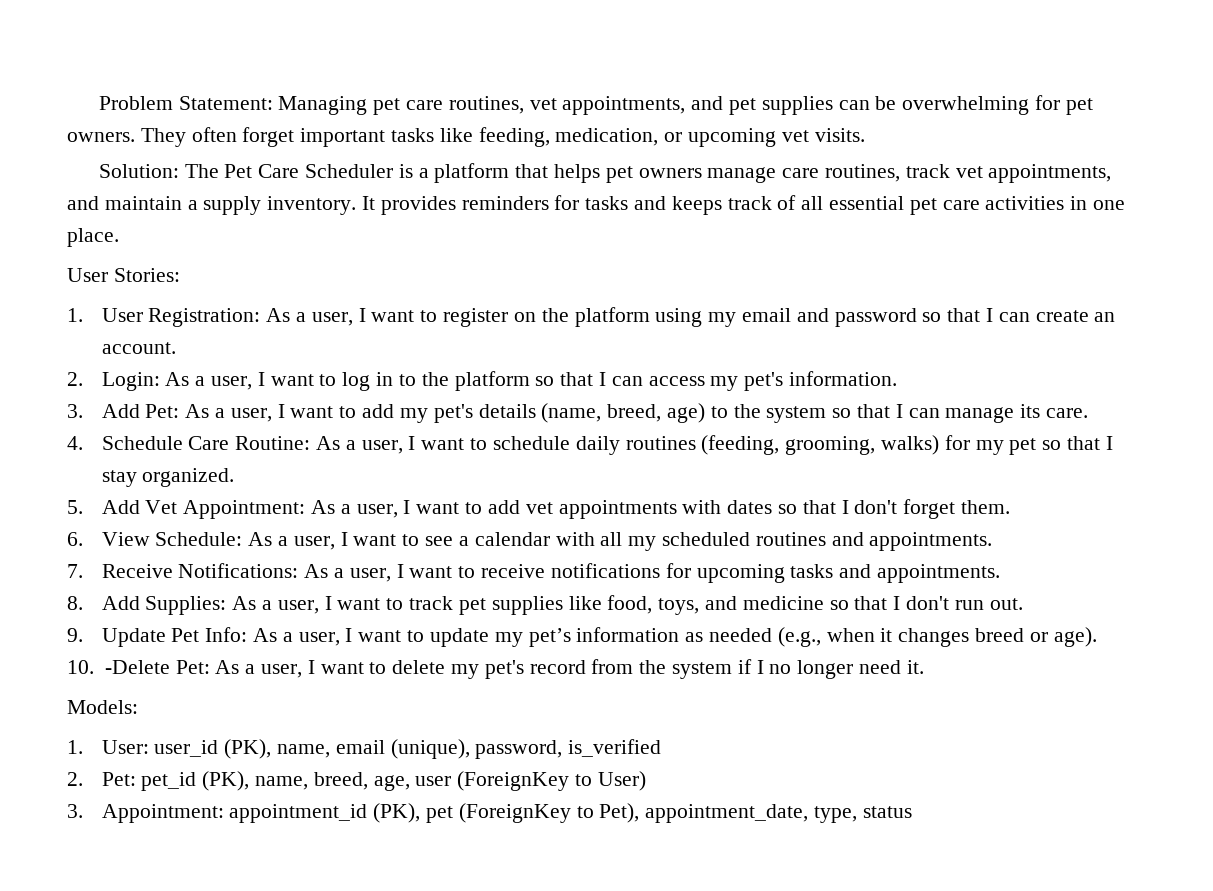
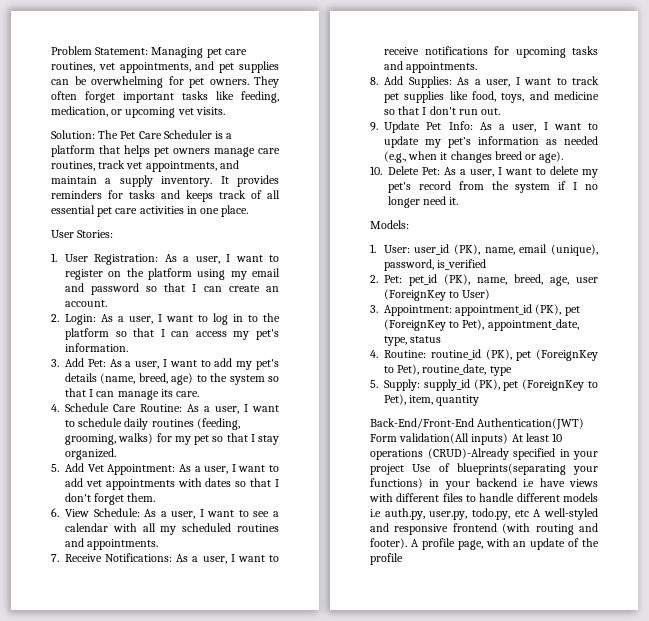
- 10. -Delete Pet: As a user, I want to delete my pet's record from the system if I no longer need it.
+ 10. Delete Pet: As a user, I want to delete my pet's record from the system if I no longer need it.
+ 4. Routine: routine_id (PK), pet (ForeignKey to Pet), routine_date, type
+ 5. Supply: supply_id (PK), pet (ForeignKey to Pet), item, quantity
+ Back-End/Front-End Authentication(JWT) Form validation(All inputs) At least 10 operations (CRUD)-Already specified in your project Use of blueprints(separating your functions) in your backend i.e have views with different files to handle different models i.e auth.py, user.py, todo.py, etc A well-styled and responsive frontend (with routing and footer). A profile page, with an update of the profile

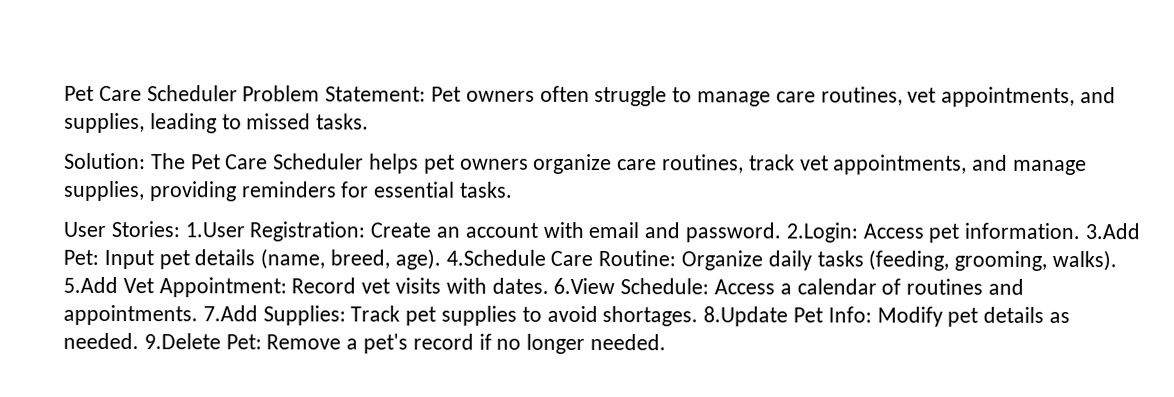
- Problem Statement: Managing pet care routines, vet appointments, and pet supplies can be overwhelming for pet owners. They often forget important tasks like feeding, medication, or upcoming vet visits.
+ Pet Care Scheduler Problem Statement: Pet owners often struggle to manage care routines, vet appointments, and supplies, leading to missed tasks.
- Solution: The Pet Care Scheduler is a platform that helps pet owners manage care routines, track vet appointments, and maintain a supply inventory. It provides reminders for tasks and keeps track of all essential pet care activities in one place.
- User Stories:
- 1. User Registration: As a user, I want to register on the platform using my email and password so that I can create an account.
- 2. Login: As a user, I want to log in to the platform so that I can access my pet's information.
- 3. Add Pet: As a user, I want to add my pet's details (name, breed, age) to the system so that I can manage its care.
- 4. Schedule Care Routine: As a user, I want to schedule daily routines (feeding, grooming, walks) for my pet so that I stay organized.
- 5. Add Vet Appointment: As a user, I want to add vet appointments with dates so that I don't forget them.
- 6. View Schedule: As a user, I want to see a calendar with all my scheduled routines and appointments.
- 7. Receive Notifications: As a user, I want to receive notifications for upcoming tasks and appointments.
- 8. Add Supplies: As a user, I want to track pet supplies like food, toys, and medicine so that I don't run out.
- 9. Update Pet Info: As a user, I want to update my pet’s information as needed (e.g., when it changes breed or age).
- 10. Delete Pet: As a user, I want to delete my pet's record from the system if I no longer need it.
- Models:
- 1. User: user_id (PK), name, email (unique), password, is_verified
- 2. Pet: pet_id (PK), name, breed, age, user (ForeignKey to User)
- 3. Appointment: appointment_id (PK), pet (ForeignKey to Pet), appointment_date, type, status
- 4. Routine: routine_id (PK), pet (ForeignKey to Pet), routine_date, type
- 5. Supply: supply_id (PK), pet (ForeignKey to Pet), item, quantity
- Back-End/Front-End Authentication(JWT) Form validation(All inputs) At least 10 operations (CRUD)-Already specified in your project Use of blueprints(separating your functions) in your backend i.e have views with different files to handle different models i.e auth.py, user.py, todo.py, etc A well-styled and responsive frontend (with routing and footer). A profile page, with an update of the profile
+ Solution: The Pet Care Scheduler helps pet owners organize care routines, track vet appointments, and manage supplies, providing reminders for essential tasks.
+ User Stories: 1.User Registration: Create an account with email and password. 2.Login: Access pet information. 3.Add Pet: Input pet details (name, breed, age). 4.Schedule Care Routine: Organize daily tasks (feeding, grooming, walks). 5.Add Vet Appointment: Record vet visits with dates. 6.View Schedule: Access a calendar of routines and appointments. 7.Add Supplies: Track pet supplies to avoid shortages. 8.Update Pet Info: Modify pet details as needed. 9.Delete Pet: Remove a pet's record if no longer needed.

